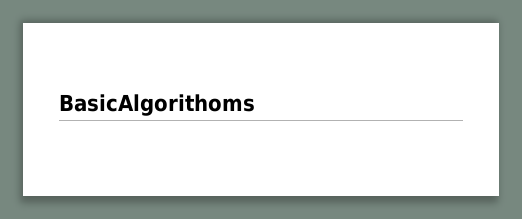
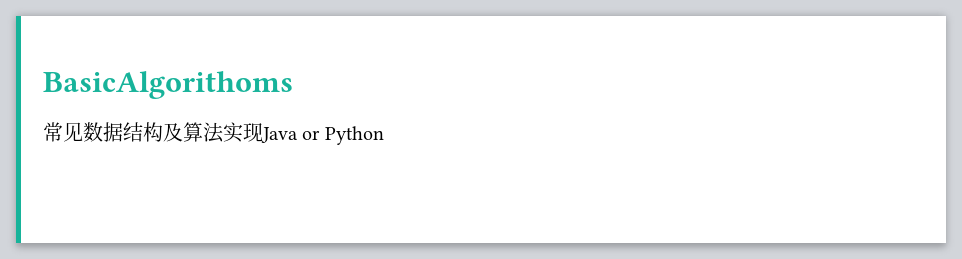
+ 常见数据结构及算法实现Java or Python

